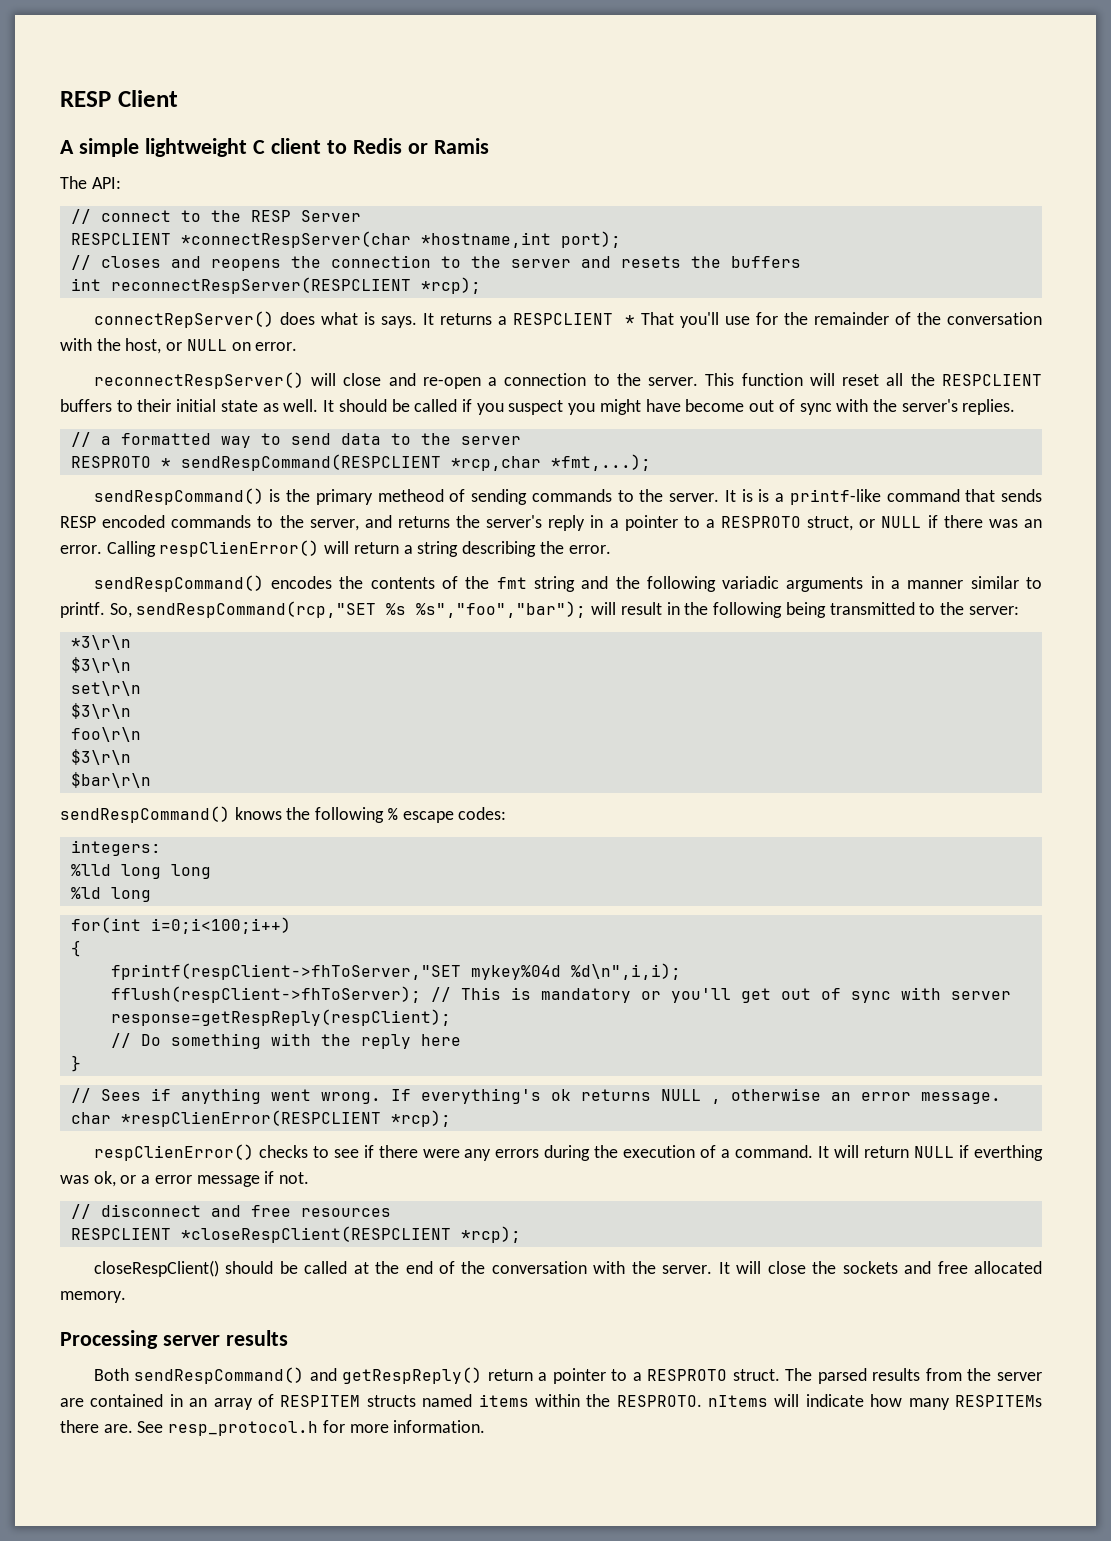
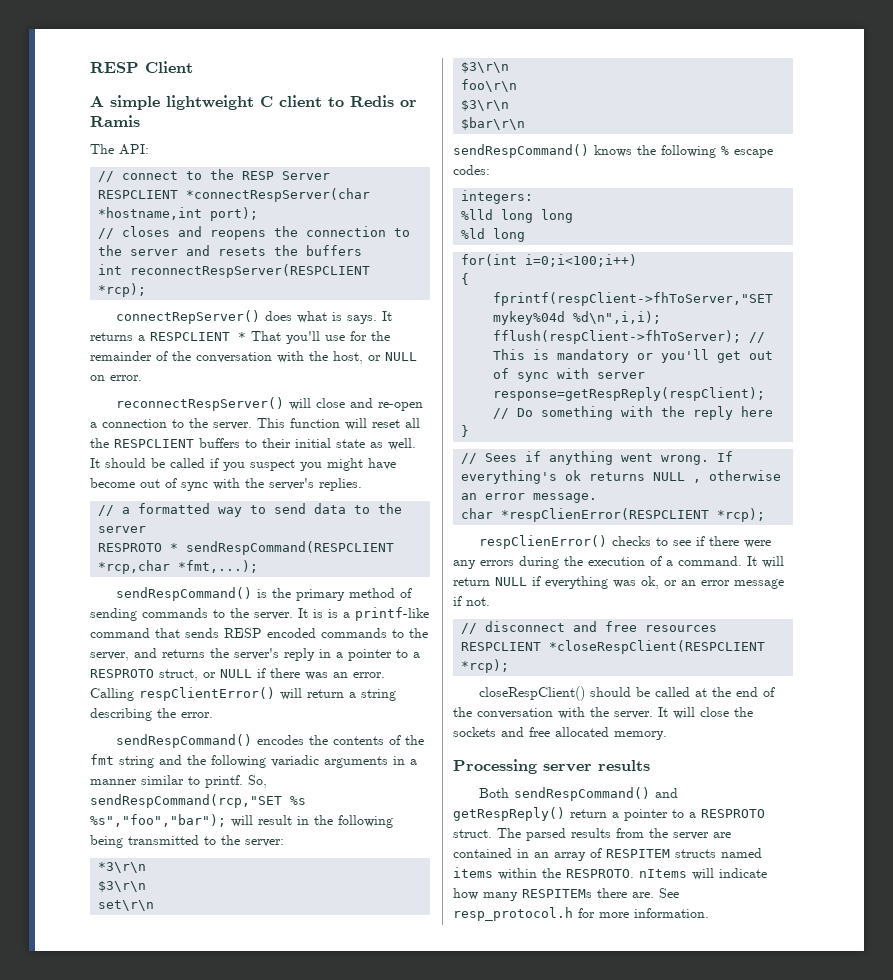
- sendRespCommand() is the primary metheod of sending commands to the server.
+ sendRespCommand() is the primary method of sending commands to the server.
- Calling respClienError() will return a string describing the error.
+ Calling respClientError() will return a string describing the error.
- It will return NULL if everthing was ok, or a error message if not.
+ It will return NULL if everything was ok, or an error message if not.

